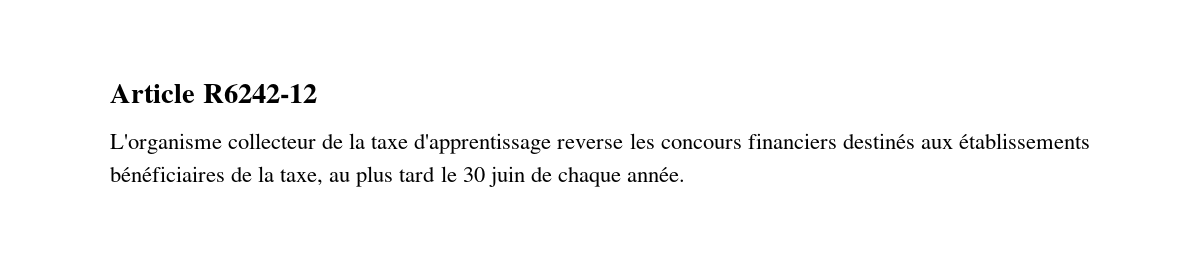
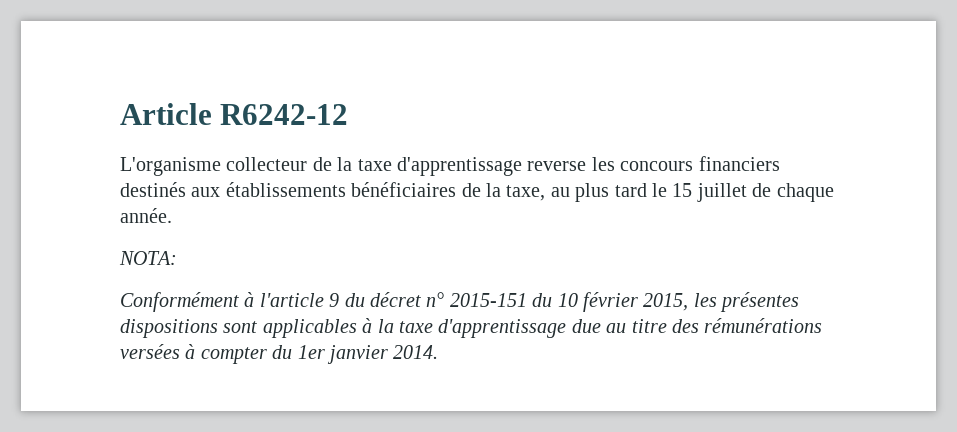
- L'organisme collecteur de la taxe d'apprentissage reverse les concours financiers destinés aux établissements bénéficiaires de la taxe, au plus tard le 30 juin de chaque année.
+ L'organisme collecteur de la taxe d'apprentissage reverse les concours financiers destinés aux établissements bénéficiaires de la taxe, au plus tard le 15 juillet de chaque année.
+ NOTA:
+ Conformément à l'article 9 du décret n° 2015-151 du 10 février 2015, les présentes dispositions sont applicables à la taxe d'apprentissage due au titre des rémunérations versées à compter du 1er janvier 2014.

